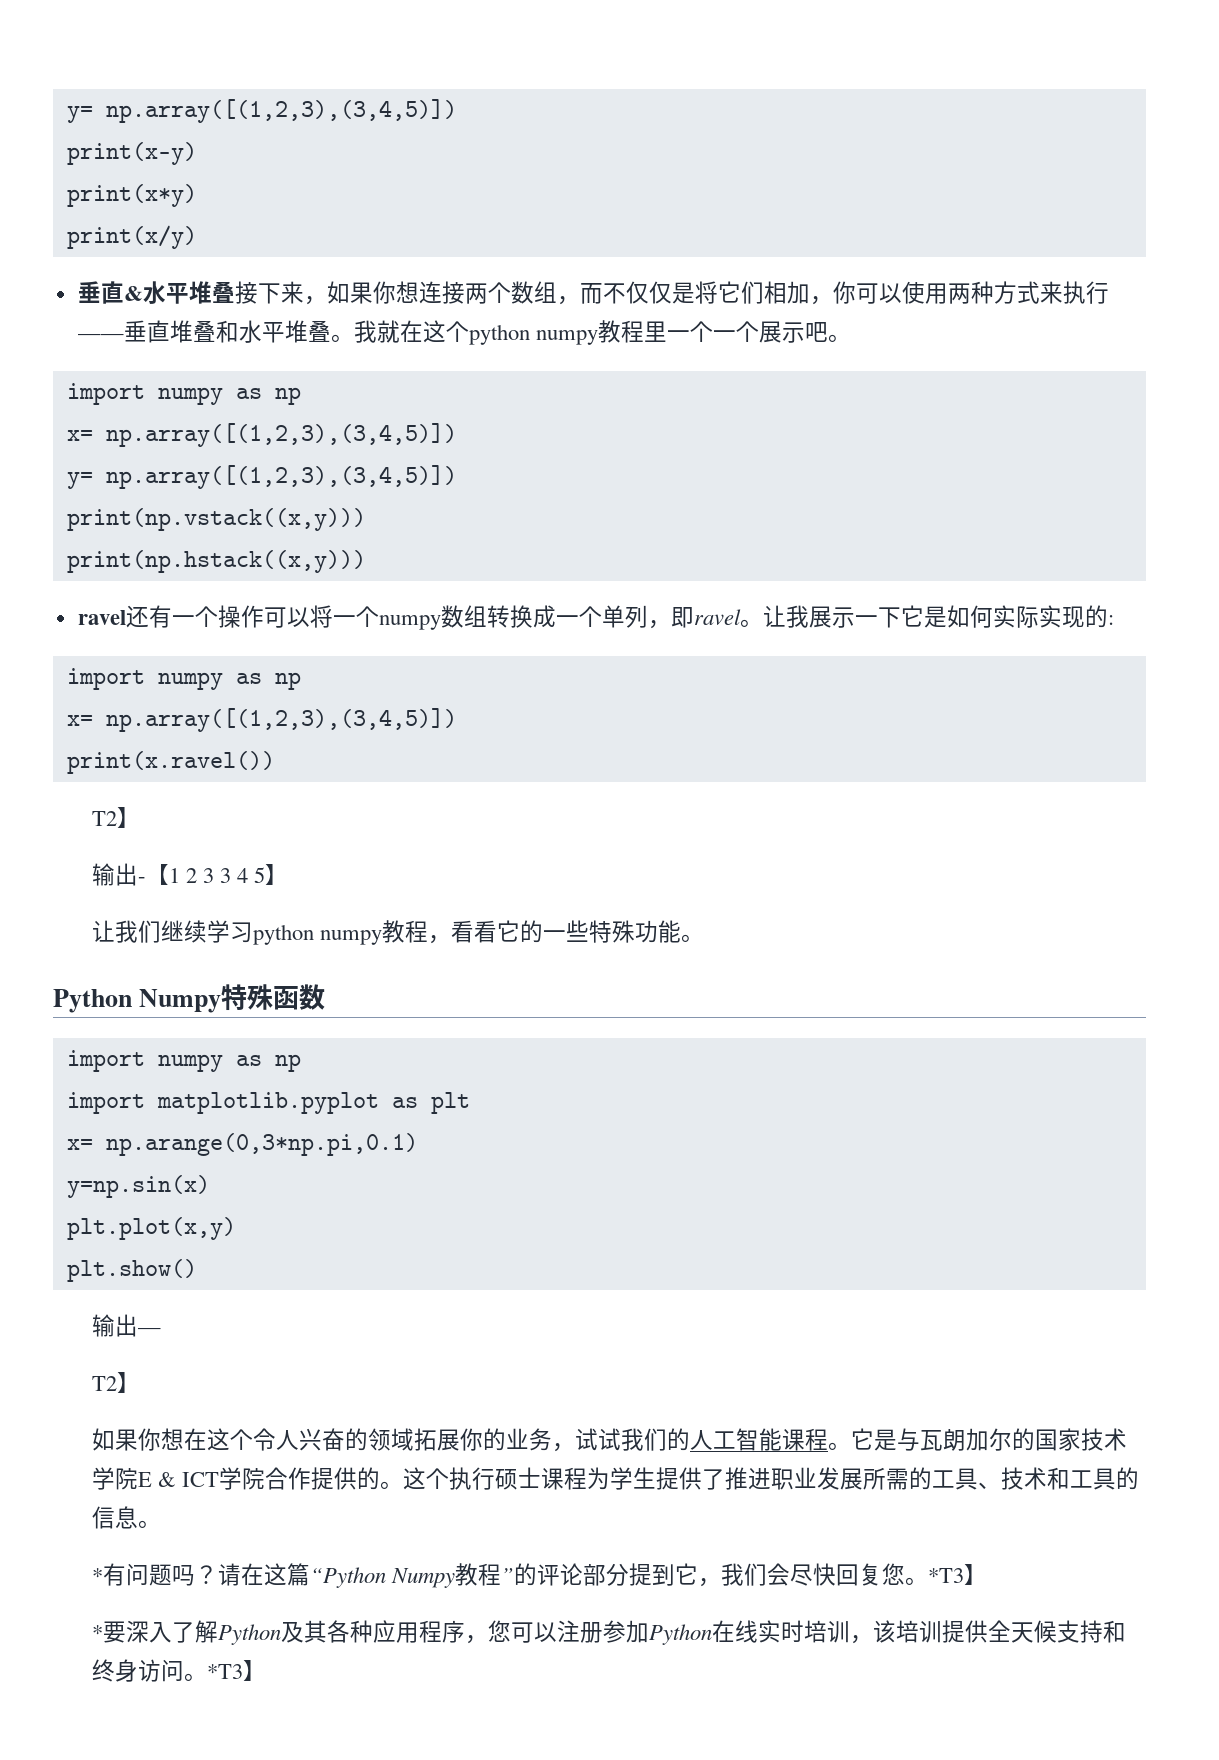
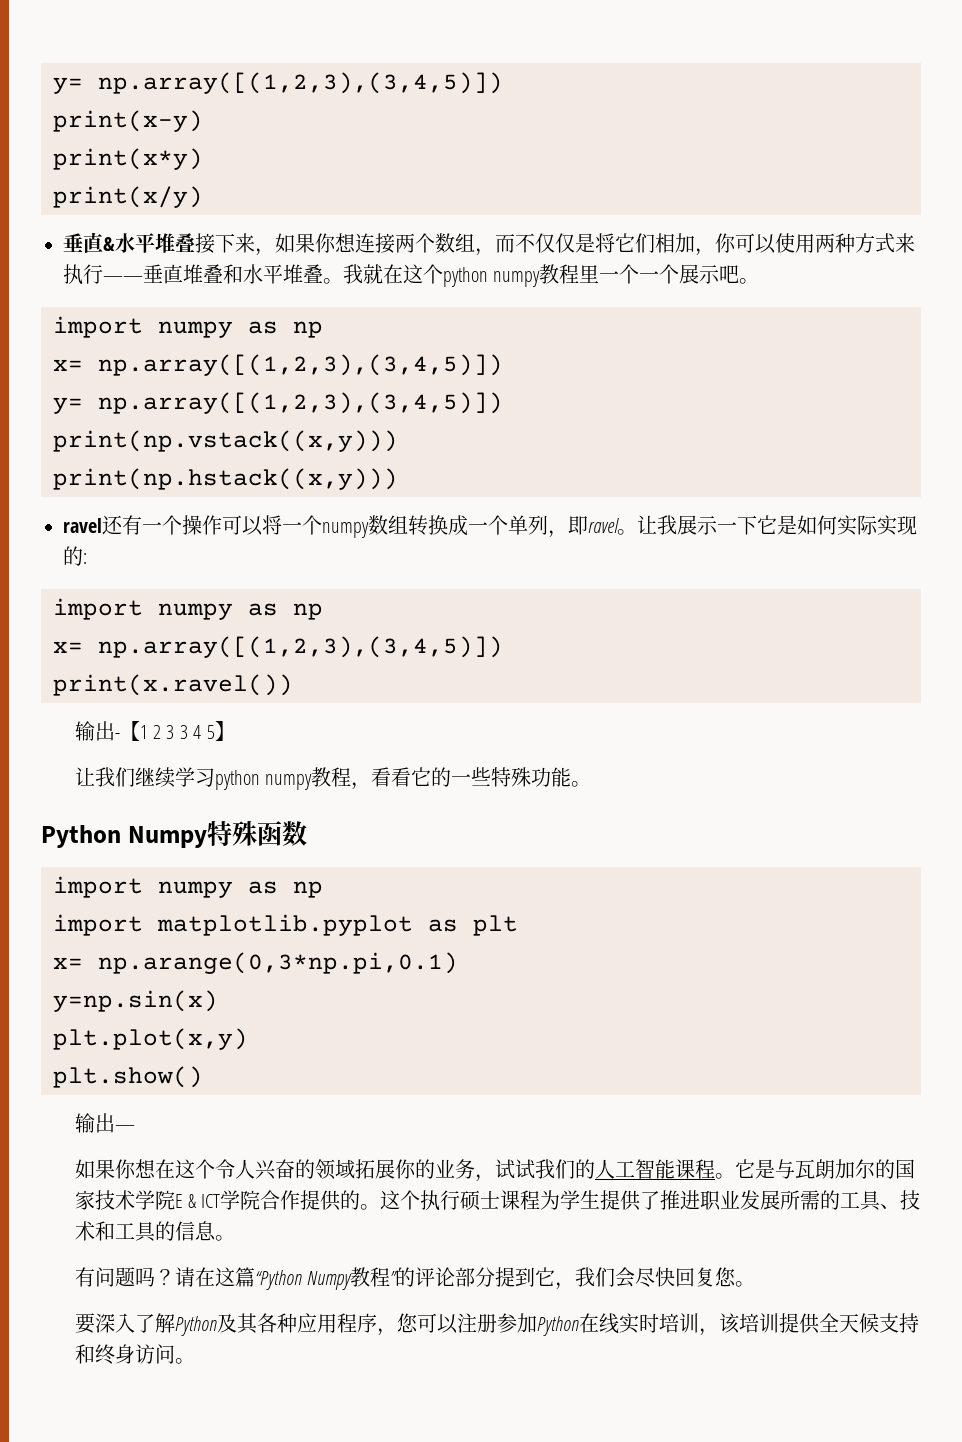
  print(x.ravel())
- T2】
  输出—
- T2】
- *有问题吗？
+ 有问题吗？
- 请在这篇“Python Numpy教程”的评论部分提到它，我们会尽快回复您。*T3】
- *要深入了解Python及其各种应用程序，您可以注册参加Python在线实时培训，该培训提供全天候支持和终身访问。*T3】
+ 请在这篇“Python Numpy教程”的评论部分提到它，我们会尽快回复您。
+ 要深入了解Python及其各种应用程序，您可以注册参加Python在线实时培训，该培训提供全天候支持和终身访问。

